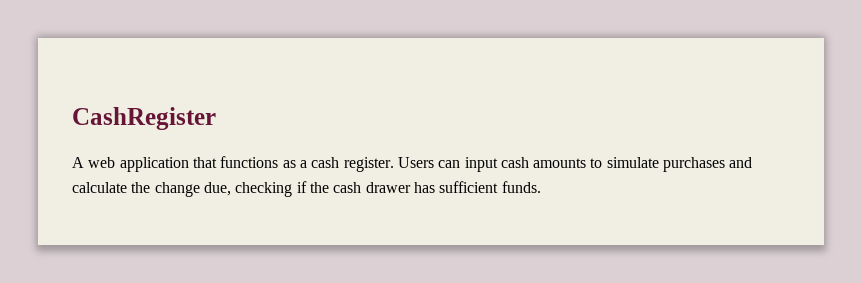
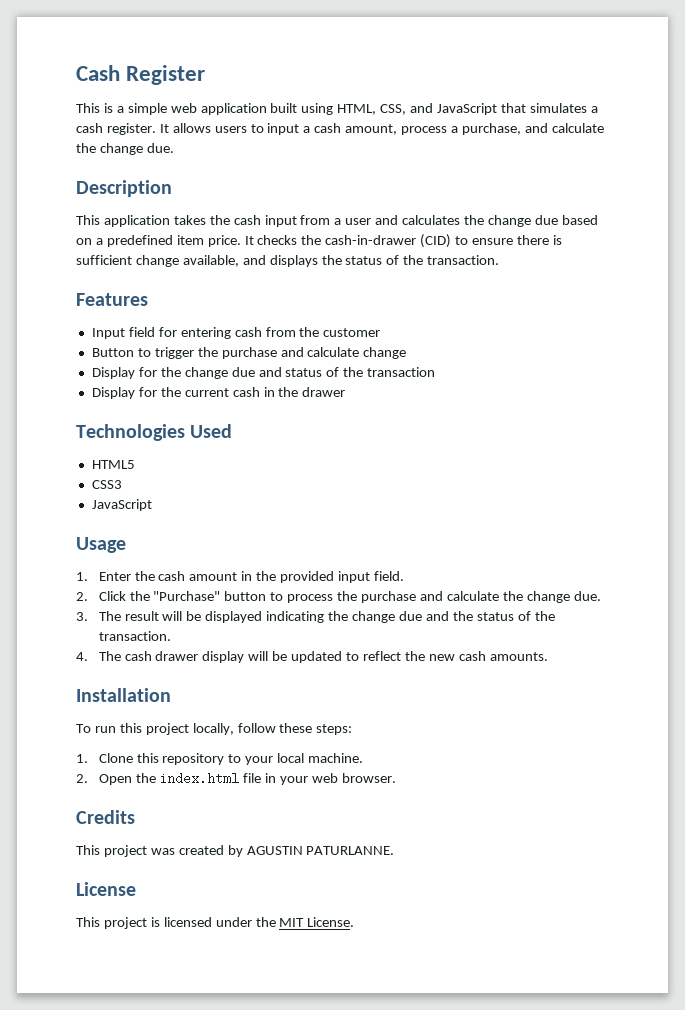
- CashRegister
- A web application that functions as a cash register. Users can input cash amounts to simulate purchases and calculate the change due, checking if the cash drawer has sufficient funds.
+ Cash Register
+ This is a simple web application built using HTML, CSS, and JavaScript that simulates a cash register. It allows users to input a cash amount, process a purchase, and calculate the change due.
+ Description
+ This application takes the cash input from a user and calculates the change due based on a predefined item price. It checks the cash-in-drawer (CID) to ensure there is sufficient change available, and displays the status of the transaction.
+ Features
+ Input field for entering cash from the customer
+ Button to trigger the purchase and calculate change
+ Display for the change due and status of the transaction
+ Display for the current cash in the drawer
+ Technologies Used
+ HTML5
+ CSS3
+ JavaScript
+ Usage
+ 1. Enter the cash amount in the provided input field.
+ 2. Click the "Purchase" button to process the purchase and calculate the change due.
+ 3. The result will be displayed indicating the change due and the status of the transaction.
+ 4. The cash drawer display will be updated to reflect the new cash amounts.
+ Installation
+ To run this project locally, follow these steps:
+ 1. Clone this repository to your local machine.
+ 2. Open the index.html file in your web browser.
+ Credits
+ This project was created by AGUSTIN PATURLANNE.
+ License
+ This project is licensed under the MIT License.

